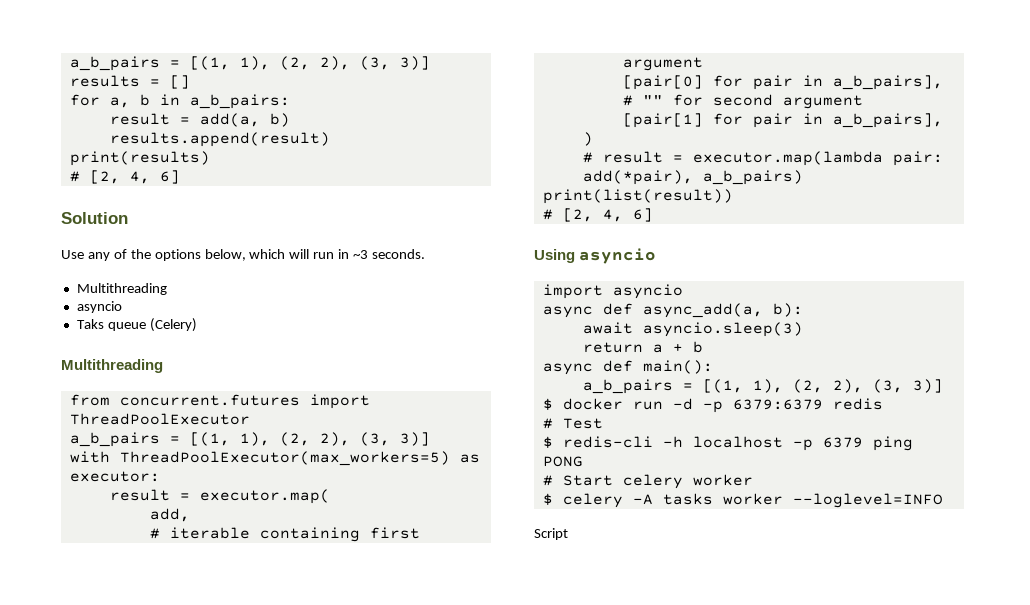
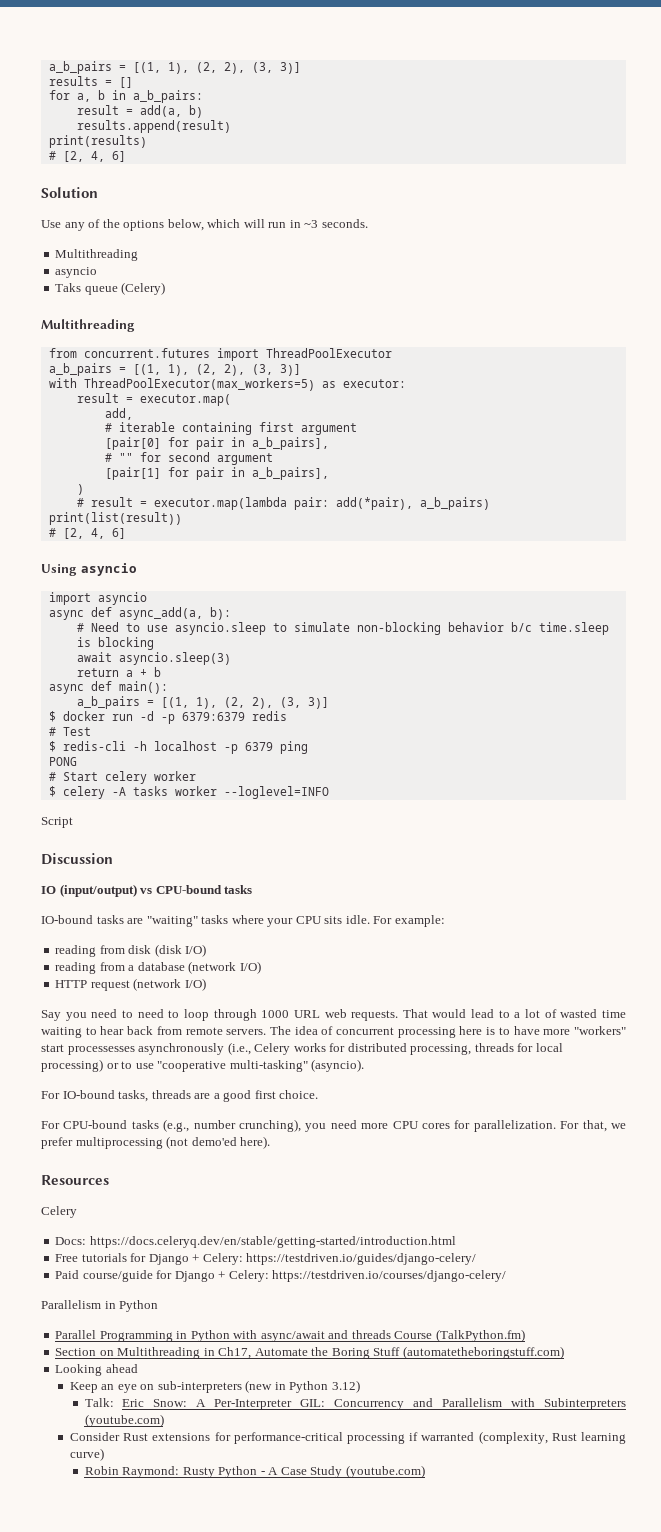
+ # Need to use asyncio.sleep to simulate non-blocking behavior b/c time.sleep is blocking
+ Discussion
+ IO (input/output) vs CPU-bound tasks
+ IO-bound tasks are "waiting" tasks where your CPU sits idle. For example:
+ reading from disk (disk I/O)
+ reading from a database (network I/O)
+ HTTP request (network I/O)
+ Say you need to need to loop through 1000 URL web requests. That would lead to a lot of wasted time waiting to hear back from remote servers. The idea of concurrent processing here is to have more "workers" start processesses asynchronously (i.e., Celery works for distributed processing, threads for local processing) or to use "cooperative multi-tasking" (asyncio).
+ For IO-bound tasks, threads are a good first choice.
+ For CPU-bound tasks (e.g., number crunching), you need more CPU cores for parallelization. For that, we prefer multiprocessing (not demo'ed here).
+ Resources
+ Celery
+ Docs: https://docs.celeryq.dev/en/stable/getting-started/introduction.html
+ Free tutorials for Django + Celery: https://testdriven.io/guides/django-celery/
+ Paid course/guide for Django + Celery: https://testdriven.io/courses/django-celery/
+ Parallelism in Python
+ Parallel Programming in Python with async/await and threads Course (TalkPython.fm)
+ Section on Multithreading in Ch17, Automate the Boring Stuff (automatetheboringstuff.com)
+ Looking ahead
+ Keep an eye on sub-interpreters (new in Python 3.12)
+ Talk: Eric Snow: A Per-Interpreter GIL: Concurrency and Parallelism with Subinterpreters (youtube.com)
+ Consider Rust extensions for performance-critical processing if warranted (complexity, Rust learning curve)
+ Robin Raymond: Rusty Python - A Case Study (youtube.com)

